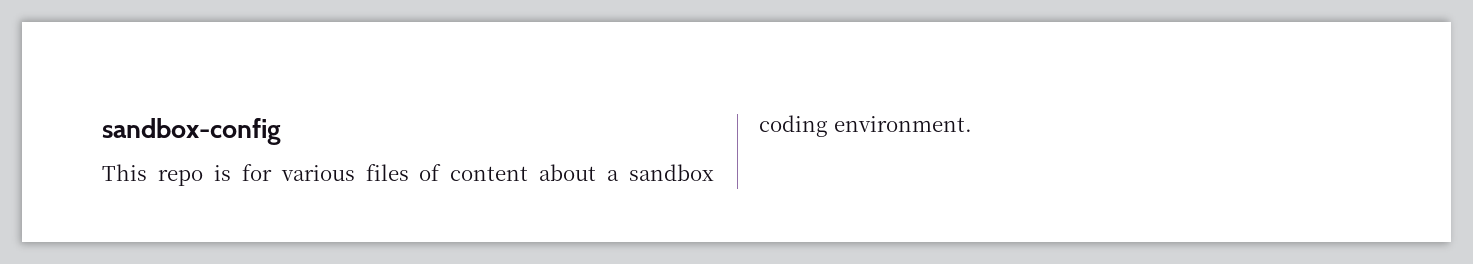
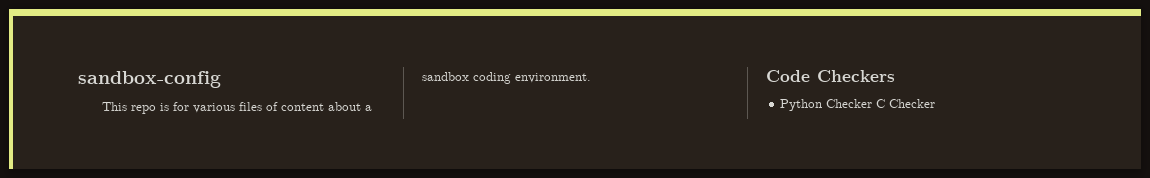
+ Code Checkers
+ Python Checker C Checker

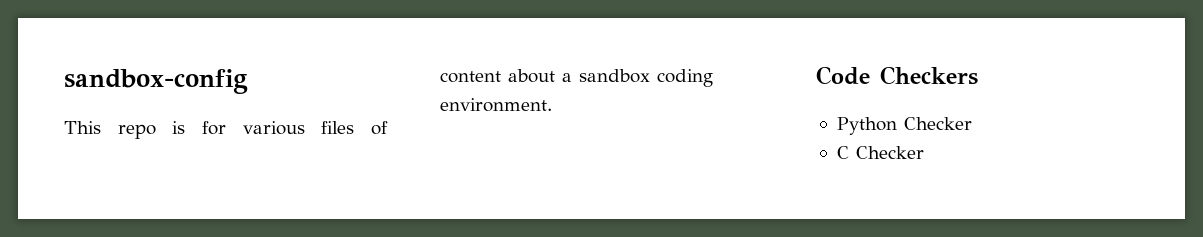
- Python Checker C Checker
+ Python Checker
+ C Checker

